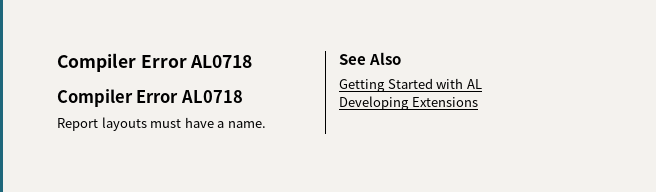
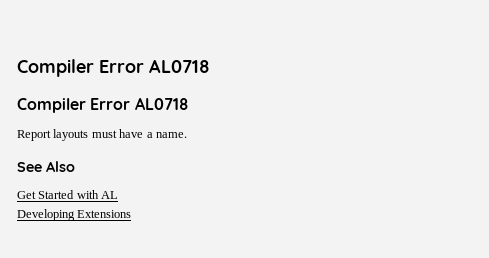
- Getting Started with AL
+ Get Started with AL

